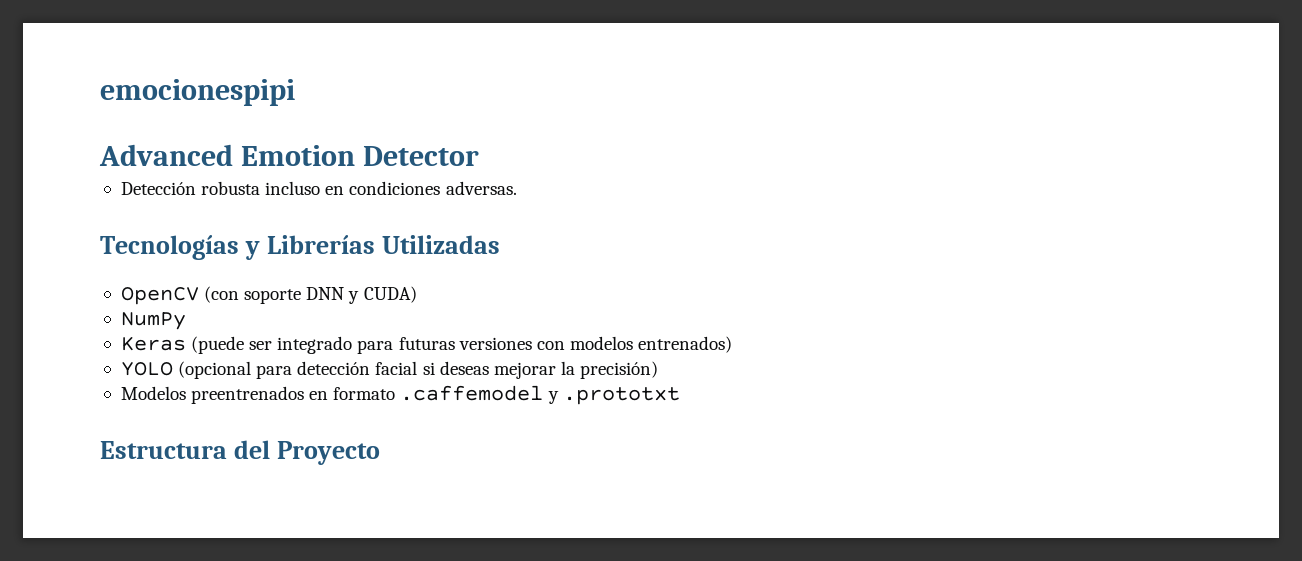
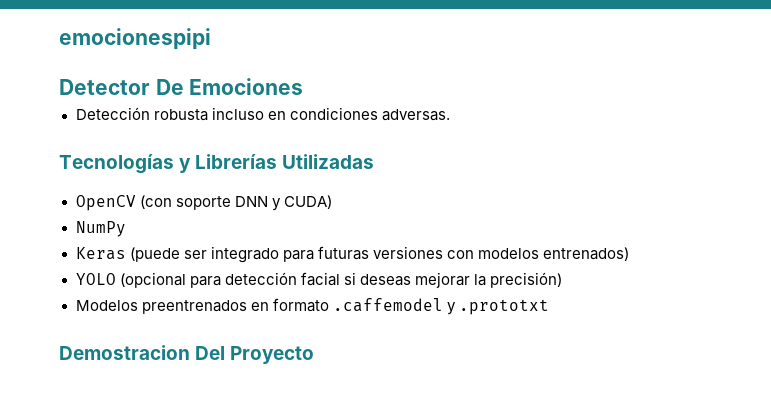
- Advanced Emotion Detector
+ Detector De Emociones
- Estructura del Proyecto
+ Demostracion Del Proyecto

